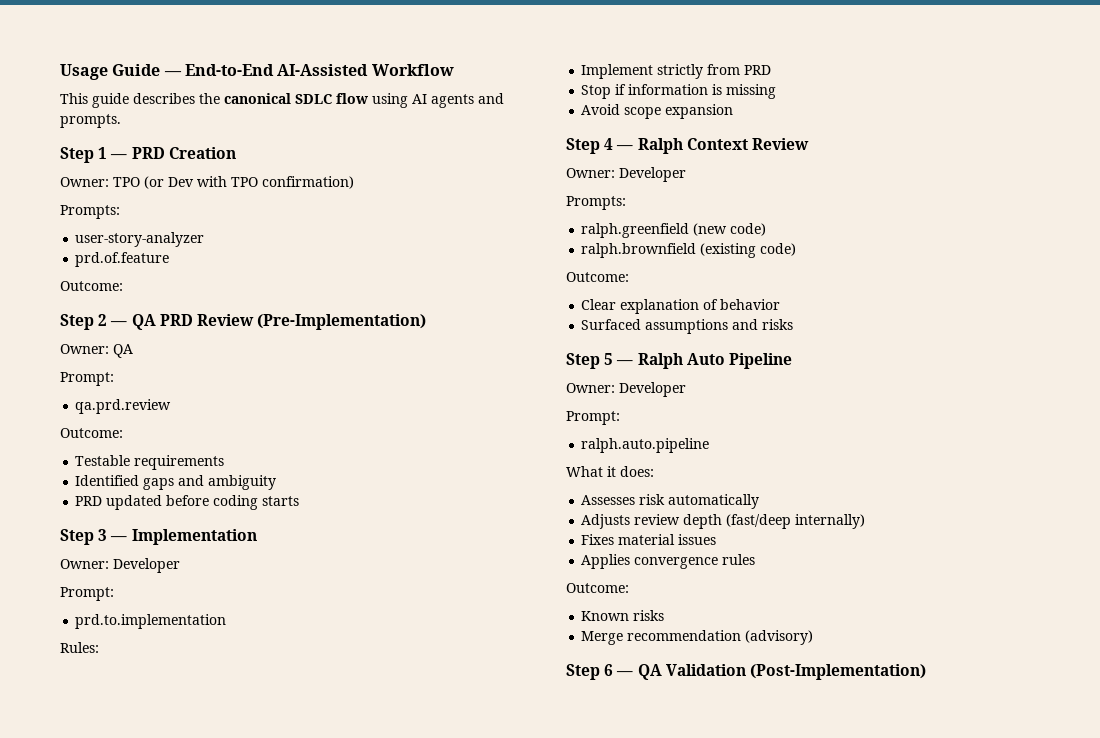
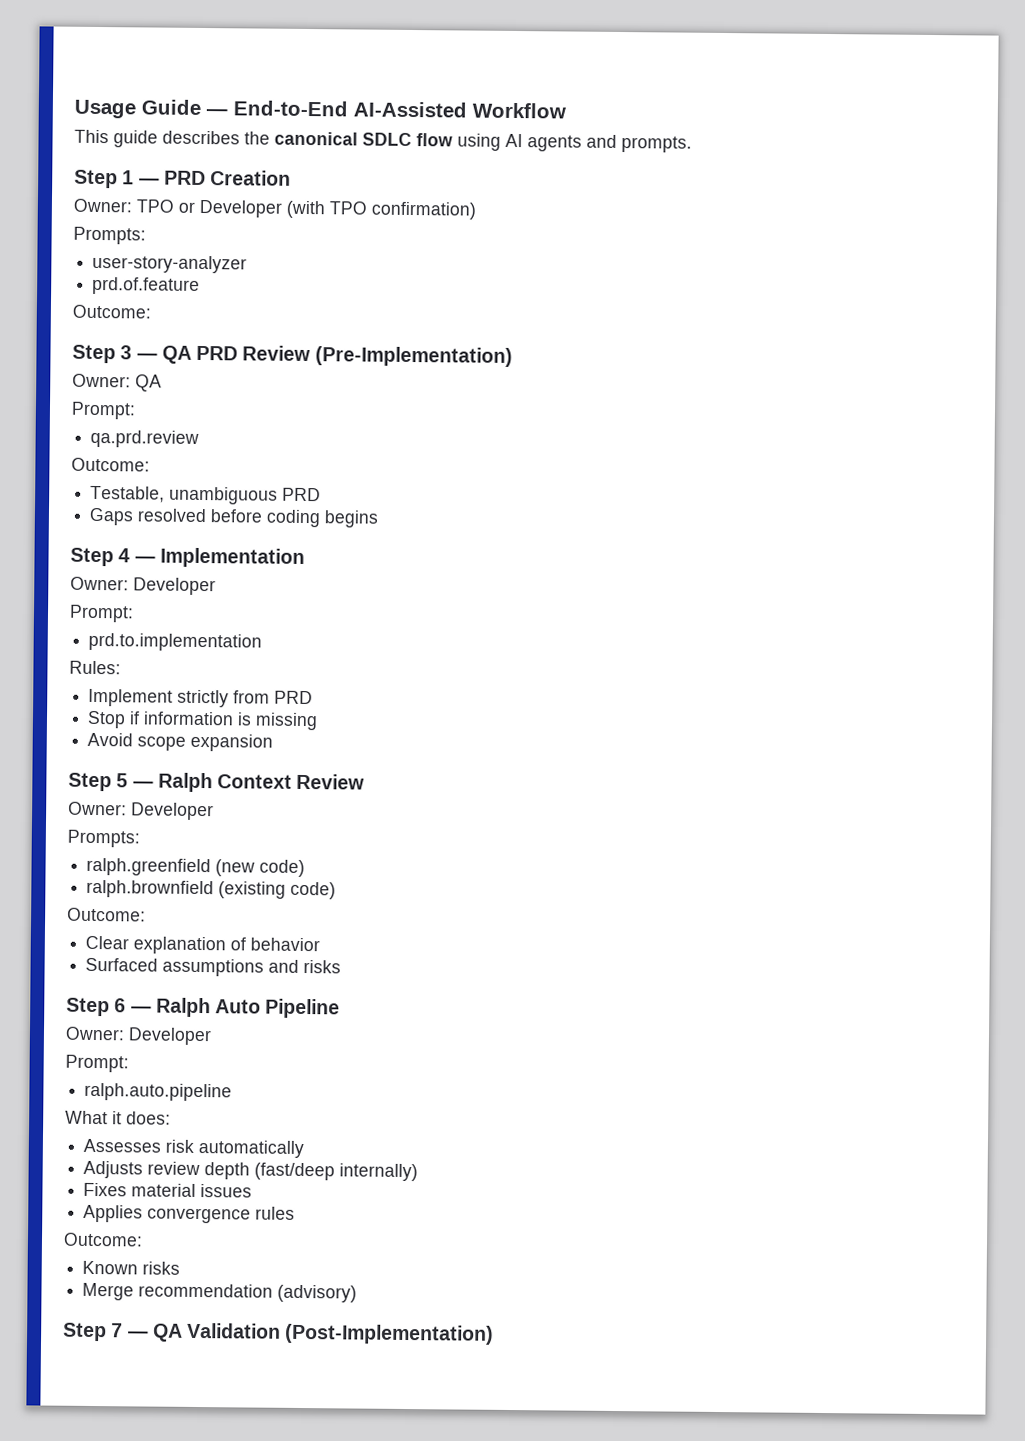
- Owner: TPO (or Dev with TPO confirmation)
+ Owner: TPO or Developer (with TPO confirmation)
- Step 2 — QA PRD Review (Pre-Implementation)
+ Step 3 — QA PRD Review (Pre-Implementation)
- Testable requirements
- Identified gaps and ambiguity
- PRD updated before coding starts
- Step 3 — Implementation
+ Testable, unambiguous PRD
+ Gaps resolved before coding begins
+ Step 4 — Implementation
- Step 4 — Ralph Context Review
+ Step 5 — Ralph Context Review
- Step 5 — Ralph Auto Pipeline
+ Step 6 — Ralph Auto Pipeline
- Step 6 — QA Validation (Post-Implementation)
+ Step 7 — QA Validation (Post-Implementation)

